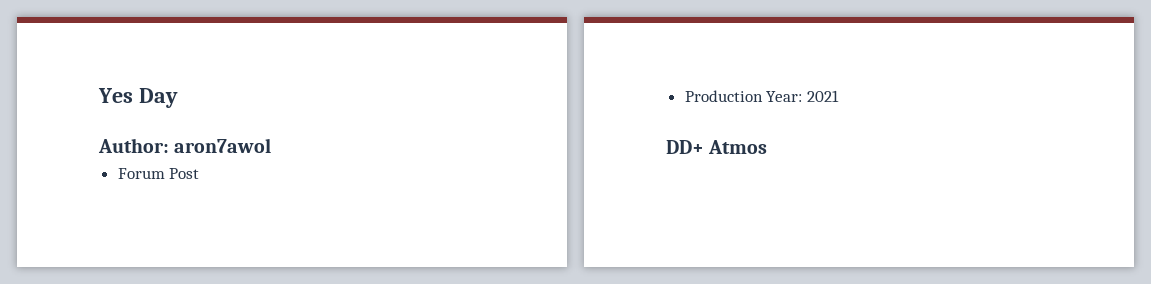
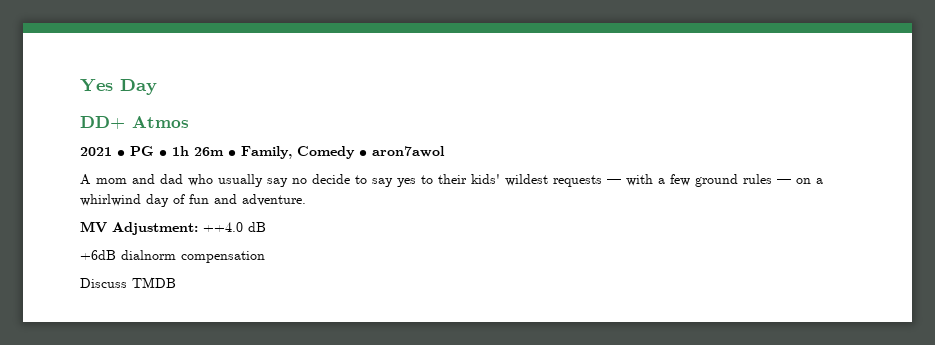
- Author: aron7awol
- Forum Post
- Production Year: 2021
  DD+ Atmos
+ 2021 • PG • 1h 26m • Family, Comedy • aron7awol
+ A mom and dad who usually say no decide to say yes to their kids' wildest requests — with a few ground rules — on a whirlwind day of fun and adventure.
+ MV Adjustment: ++4.0 dB
+ +6dB dialnorm compensation
+ Discuss TMDB

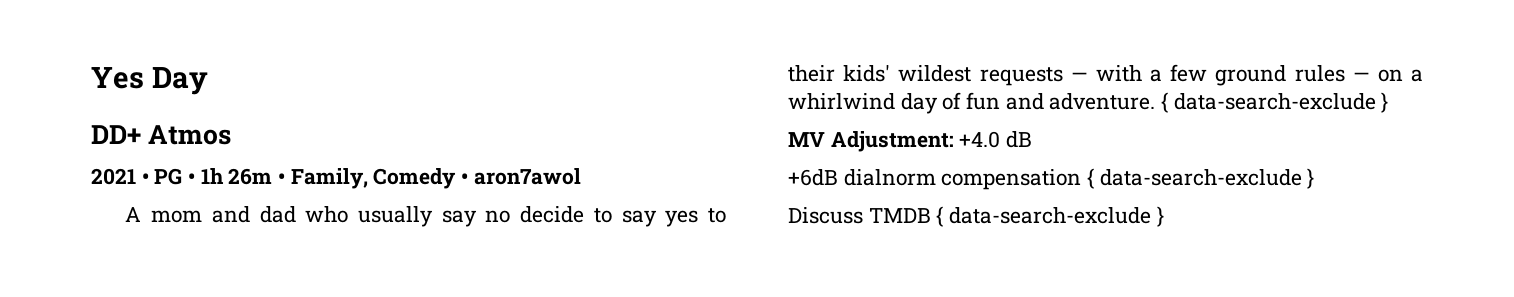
- A mom and dad who usually say no decide to say yes to their kids' wildest requests — with a few ground rules — on a whirlwind day of fun and adventure.
+ A mom and dad who usually say no decide to say yes to their kids' wildest requests — with a few ground rules — on a whirlwind day of fun and adventure. { data-search-exclude }
- MV Adjustment: ++4.0 dB
+ MV Adjustment: +4.0 dB
- +6dB dialnorm compensation
+ +6dB dialnorm compensation { data-search-exclude }
- Discuss TMDB
+ Discuss TMDB { data-search-exclude }

